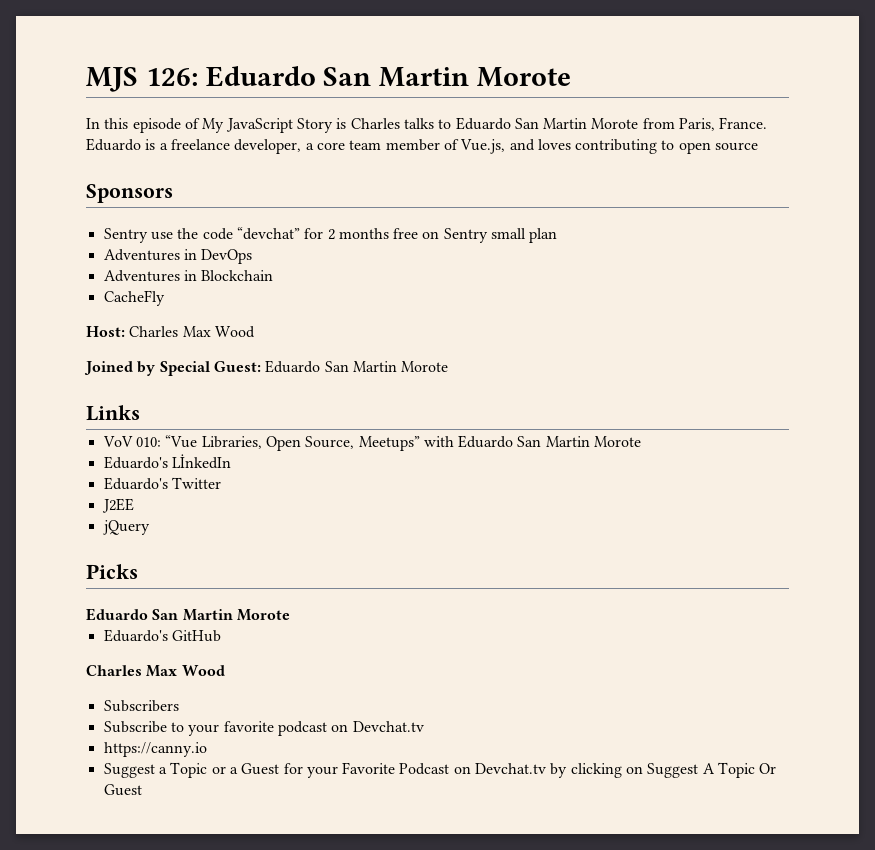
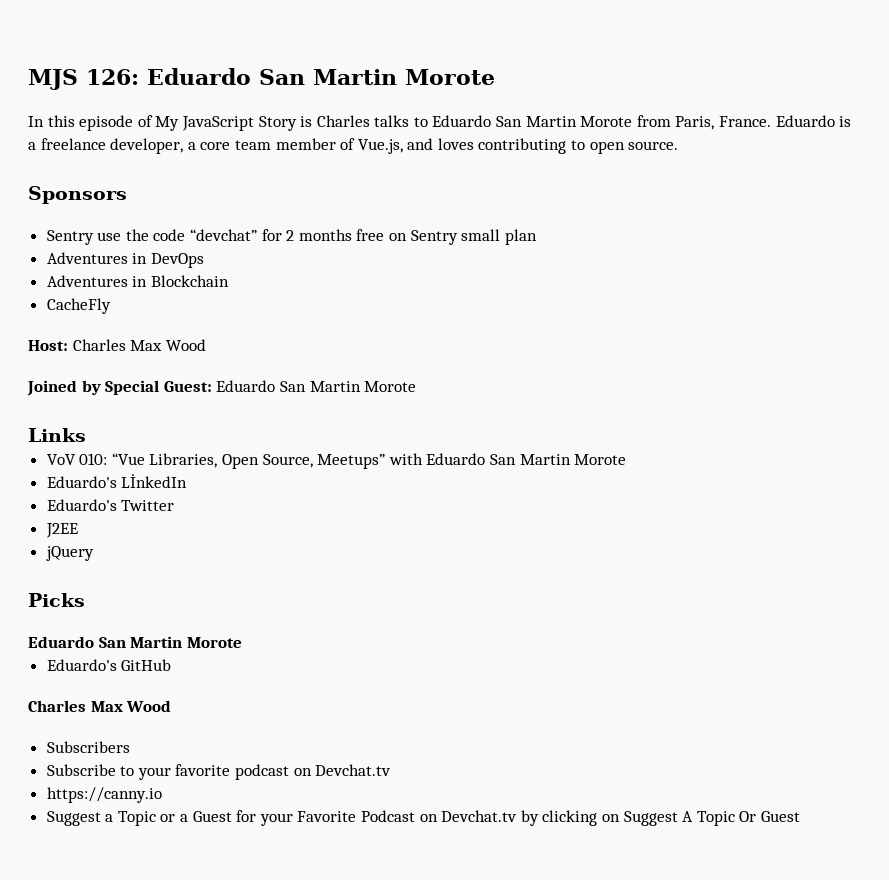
- Eduardo is a freelance developer, a core team member of Vue.js, and loves contributing to open source
+ Eduardo is a freelance developer, a core team member of Vue.js, and loves contributing to open source.

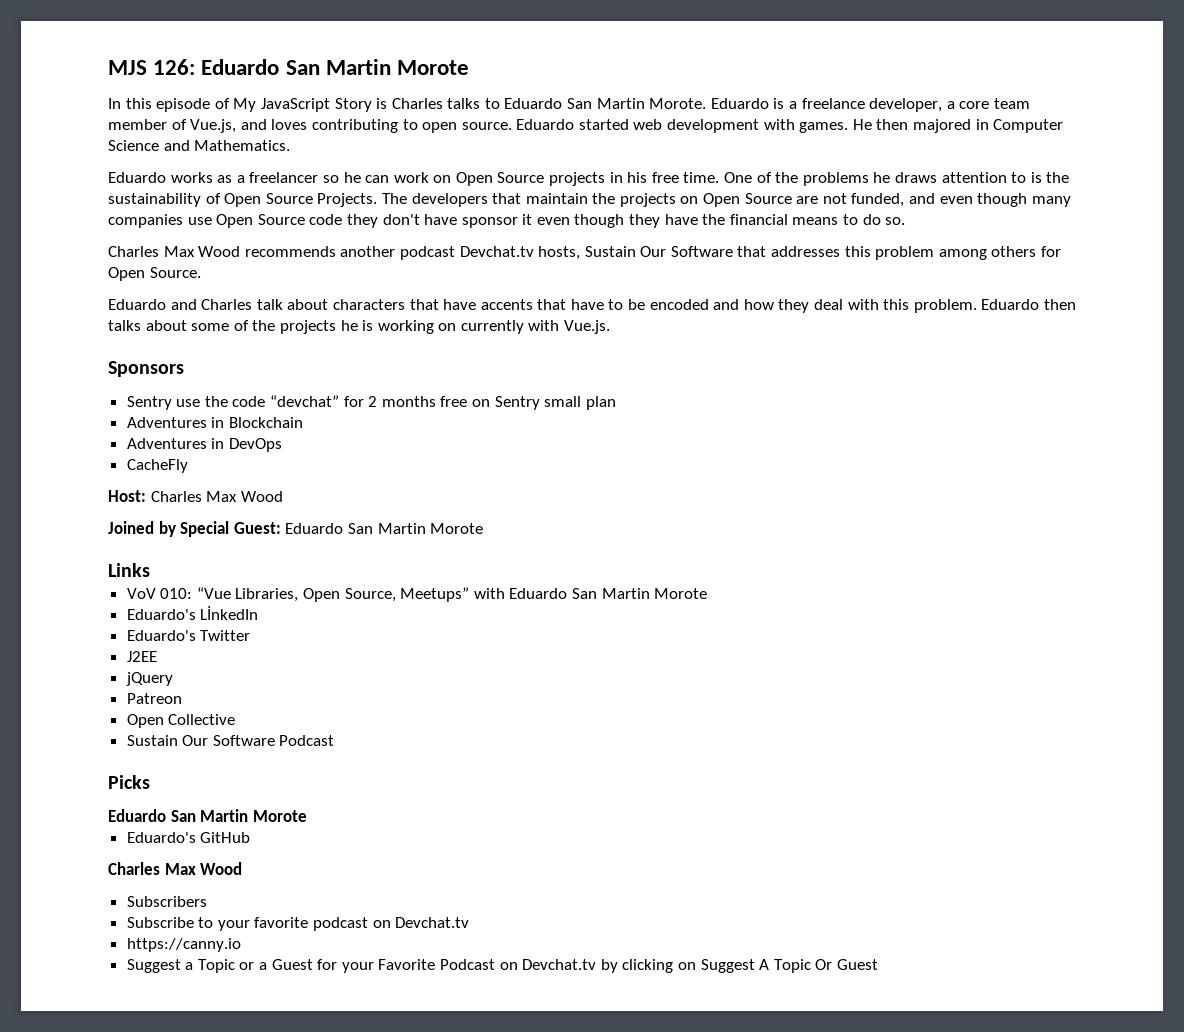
- In this episode of My JavaScript Story is Charles talks to Eduardo San Martin Morote from Paris, France.
+ In this episode of My JavaScript Story is Charles talks to Eduardo San Martin Morote.
+ Eduardo started web development with games. He then majored in Computer Science and Mathematics.
+ Eduardo works as a freelancer so he can work on Open Source projects in his free time. One of the problems he draws attention to is the sustainability of Open Source Projects. The developers that maintain the projects on Open Source are not funded, and even though many companies use Open Source code they don't have sponsor it even though they have the financial means to do so.
+ Charles Max Wood recommends another podcast Devchat.tv hosts, Sustain Our Software that addresses this problem among others for Open Source.
+ Eduardo and Charles talk about characters that have accents that have to be encoded and how they deal with this problem. Eduardo then talks about some of the projects he is working on currently with Vue.js.
+ Adventures in Blockchain
  Adventures in DevOps
- Adventures in Blockchain
+ Patreon
+ Open Collective
+ Sustain Our Software Podcast

